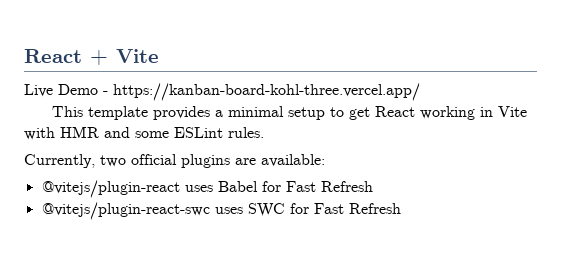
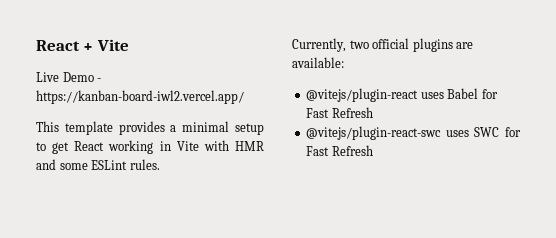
- Live Demo - https://kanban-board-kohl-three.vercel.app/
+ Live Demo - https://kanban-board-iwl2.vercel.app/

